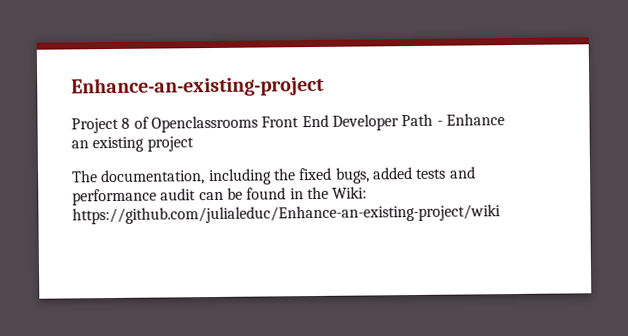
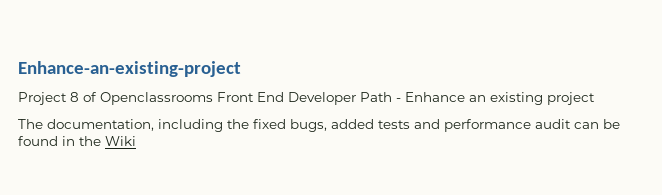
- The documentation, including the fixed bugs, added tests and performance audit can be found in the Wiki: https://github.com/julialeduc/Enhance-an-existing-project/wiki
+ The documentation, including the fixed bugs, added tests and performance audit can be found in the Wiki

